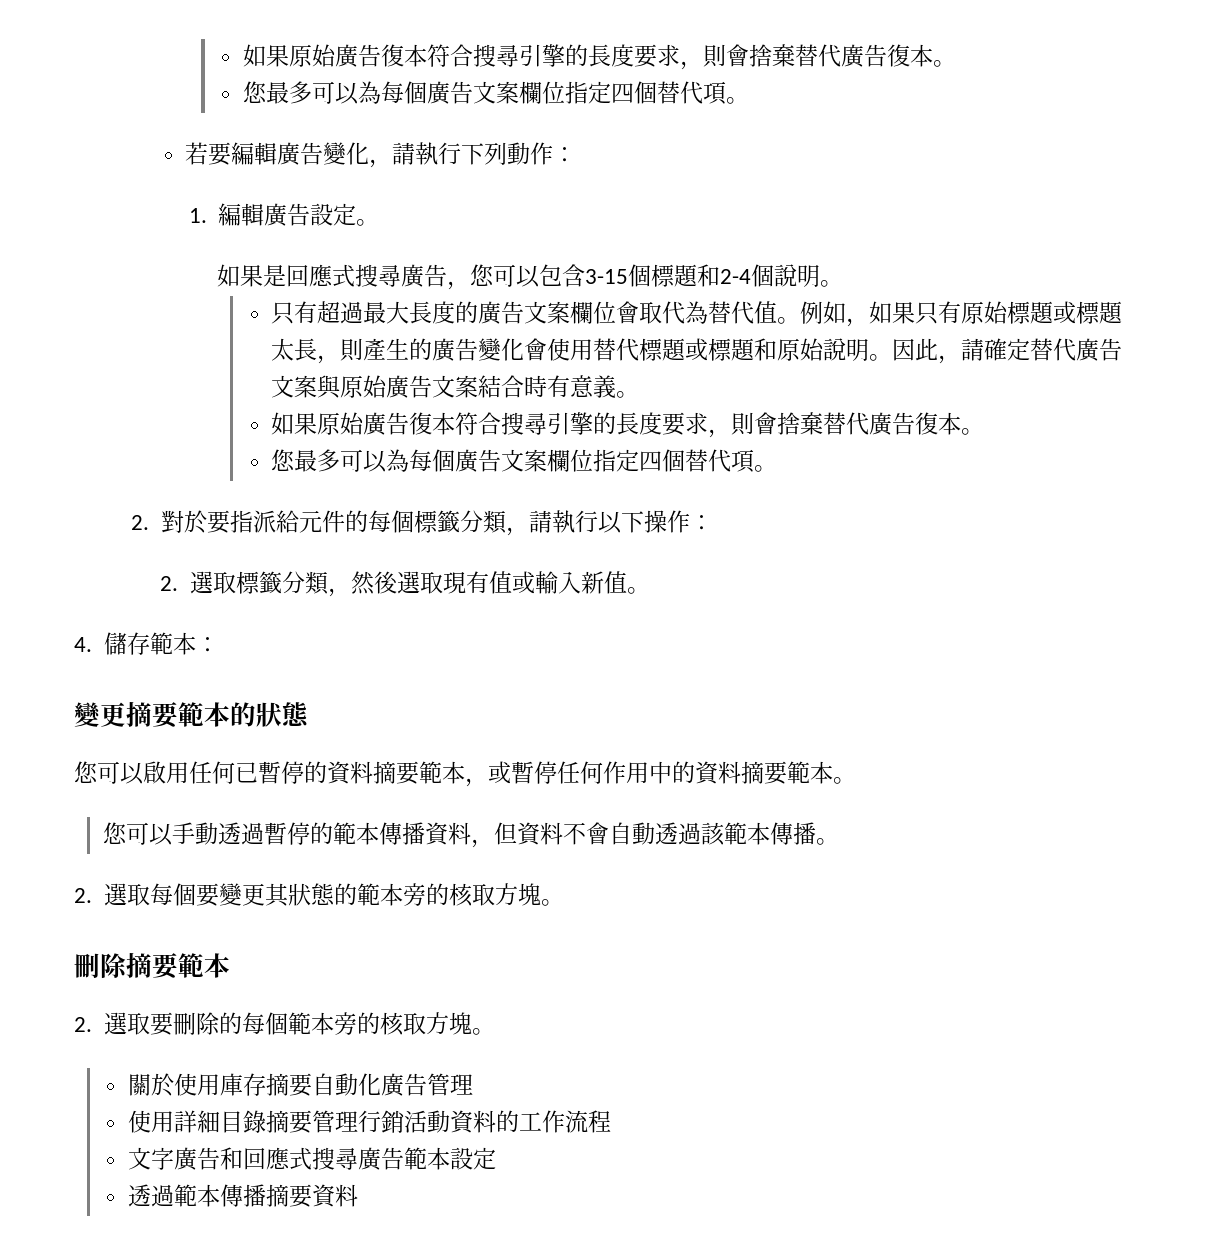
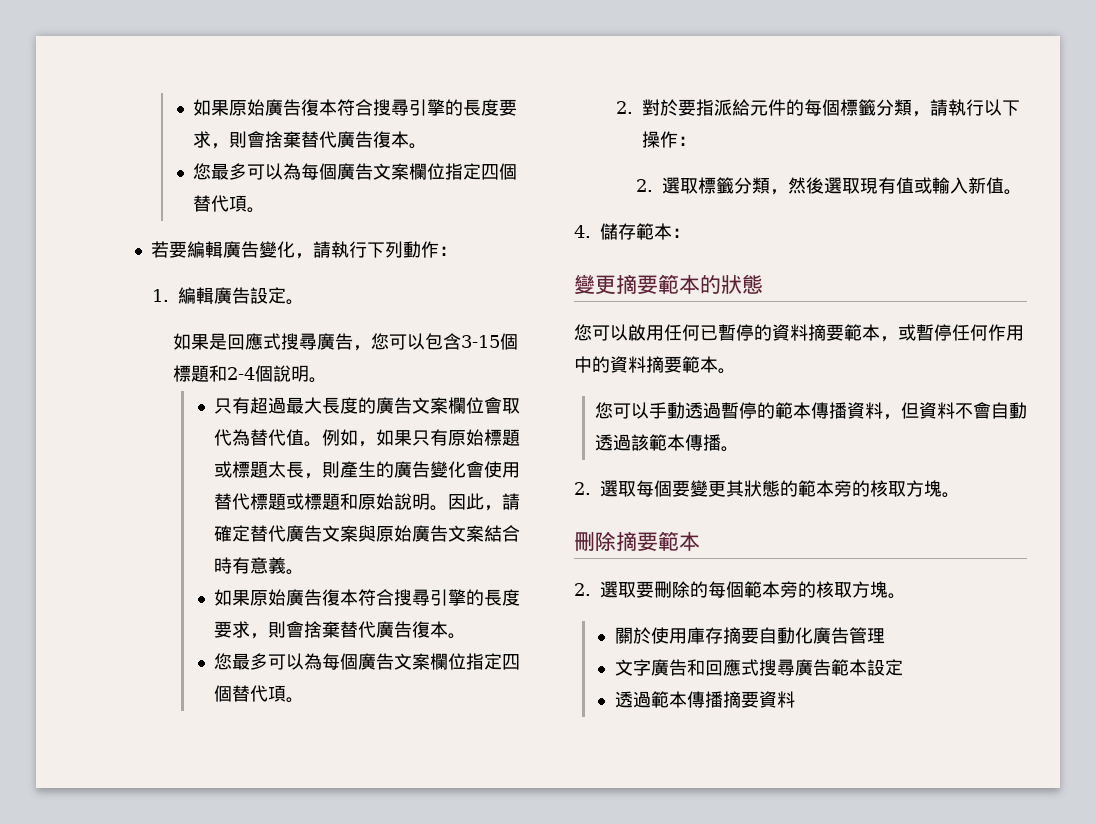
- 使用詳細目錄摘要管理行銷活動資料的工作流程

